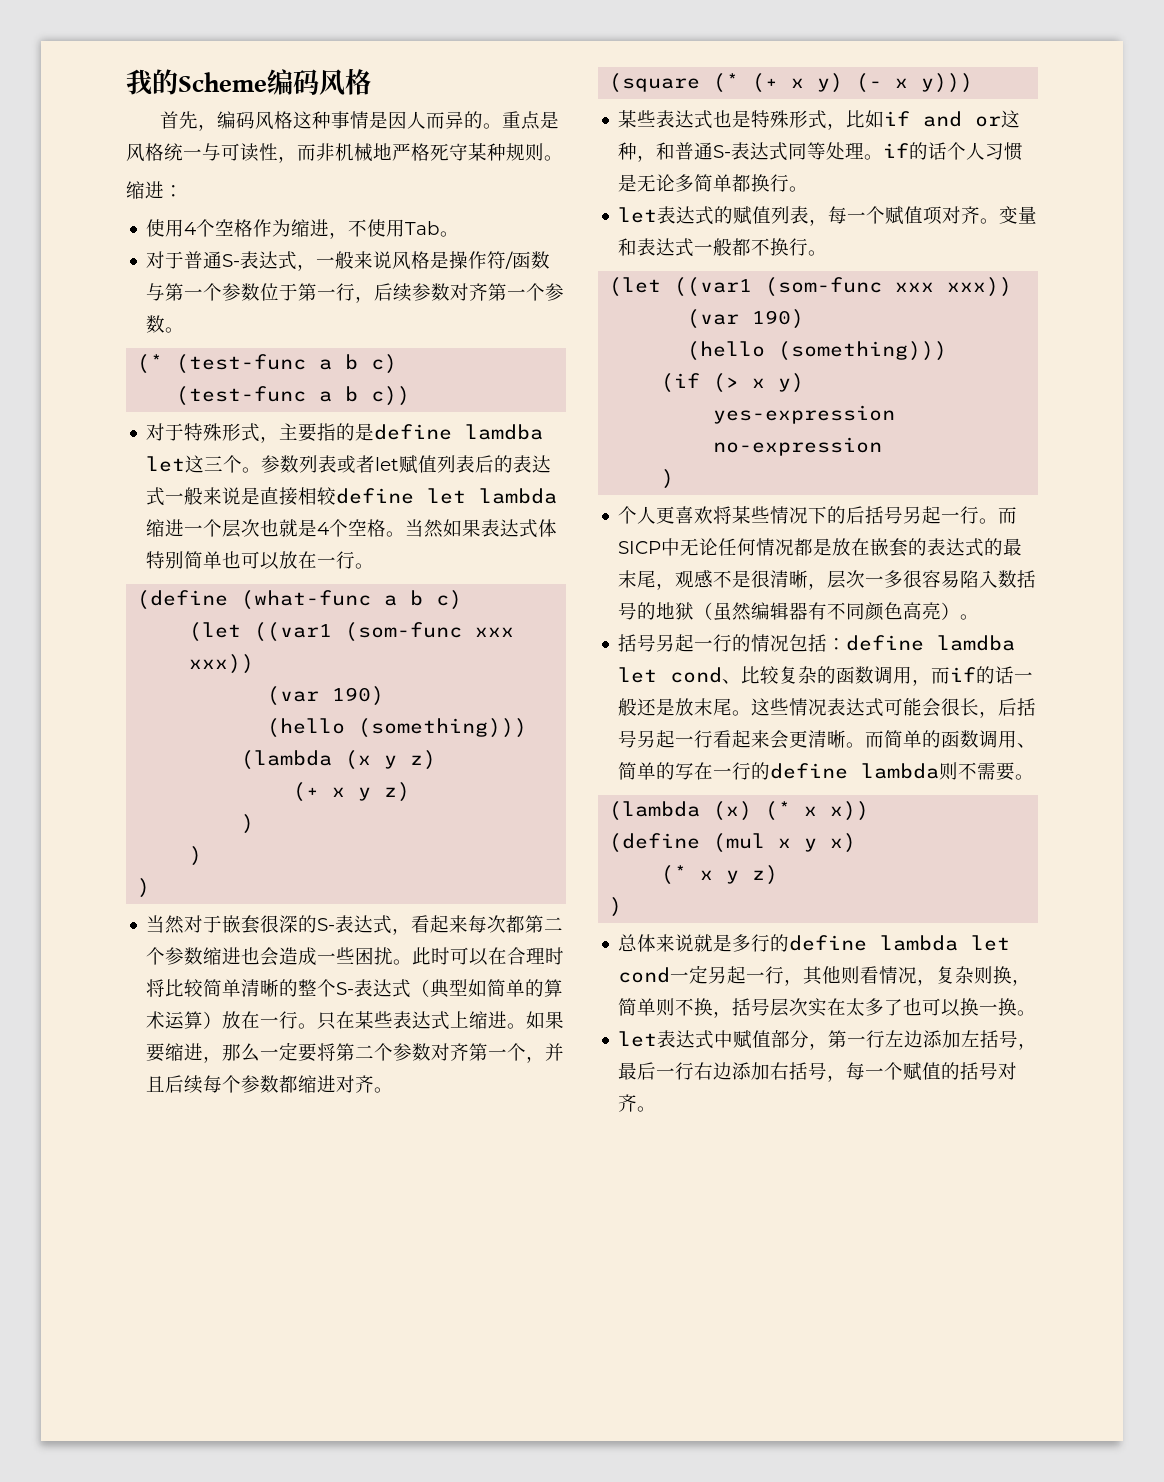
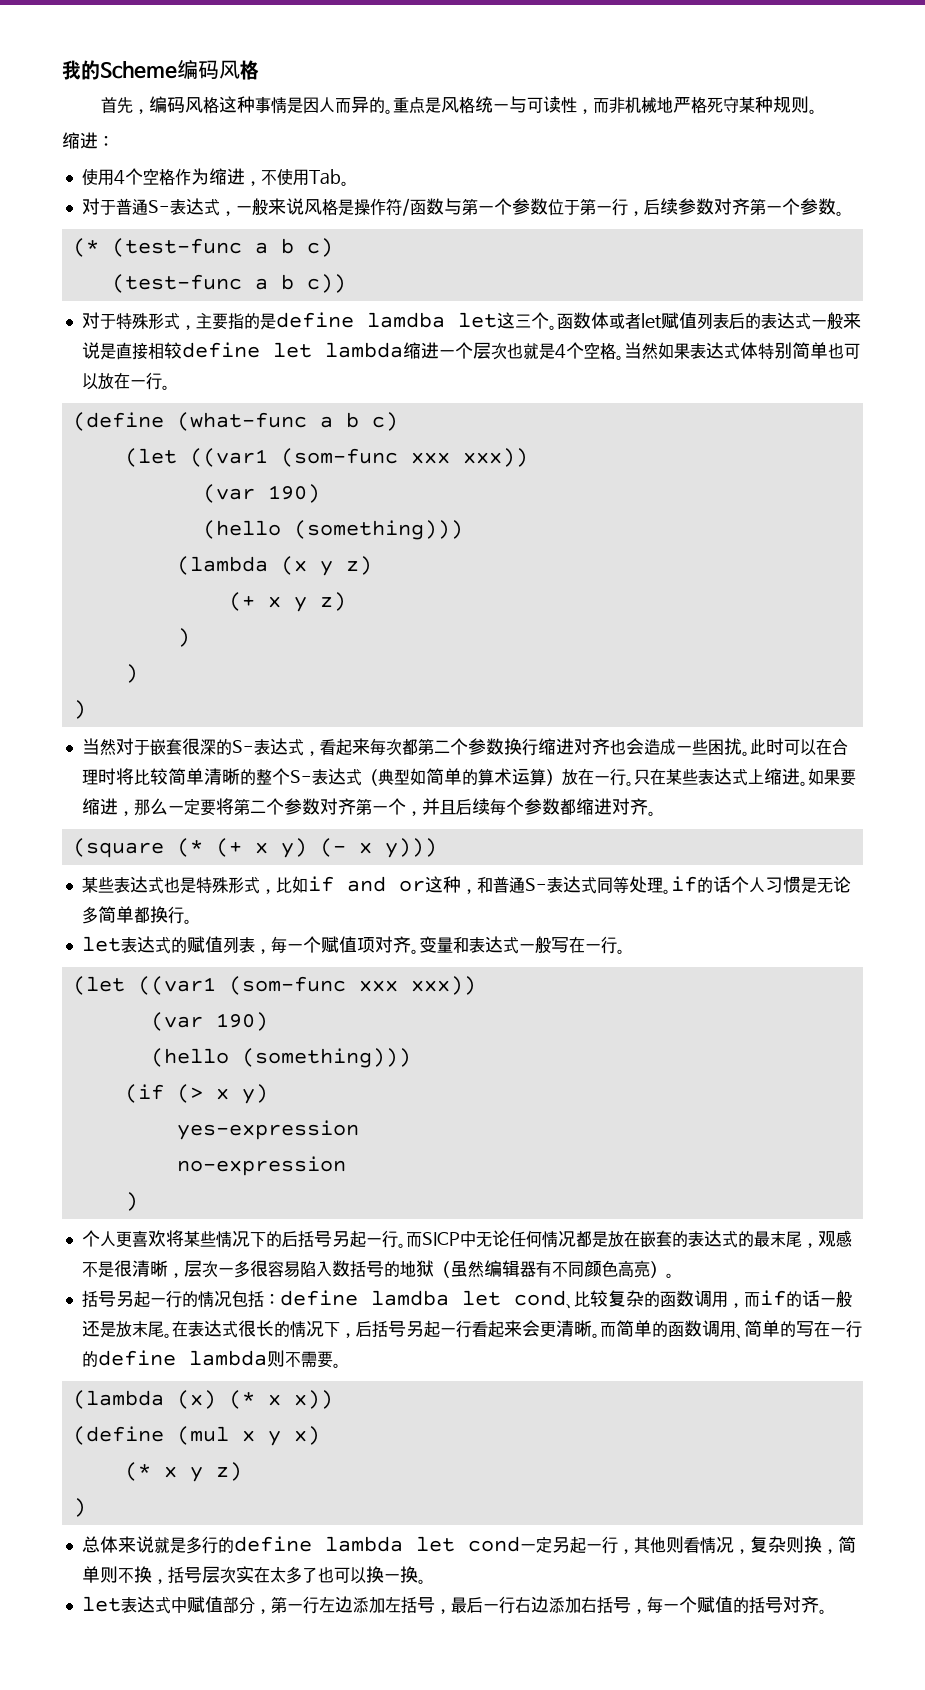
- 参数列表或者let赋值列表后的表达式一般来说是直接相较define let lambda缩进一个层次也就是4个空格。
+ 函数体或者let赋值列表后的表达式一般来说是直接相较define let lambda缩进一个层次也就是4个空格。
- 当然对于嵌套很深的S-表达式，看起来每次都第二个参数缩进也会造成一些困扰。
+ 当然对于嵌套很深的S-表达式，看起来每次都第二个参数换行缩进对齐也会造成一些困扰。
- 变量和表达式一般都不换行。
+ 变量和表达式一般写在一行。
- 这些情况表达式可能会很长，后括号另起一行看起来会更清晰。
+ 在表达式很长的情况下，后括号另起一行看起来会更清晰。

